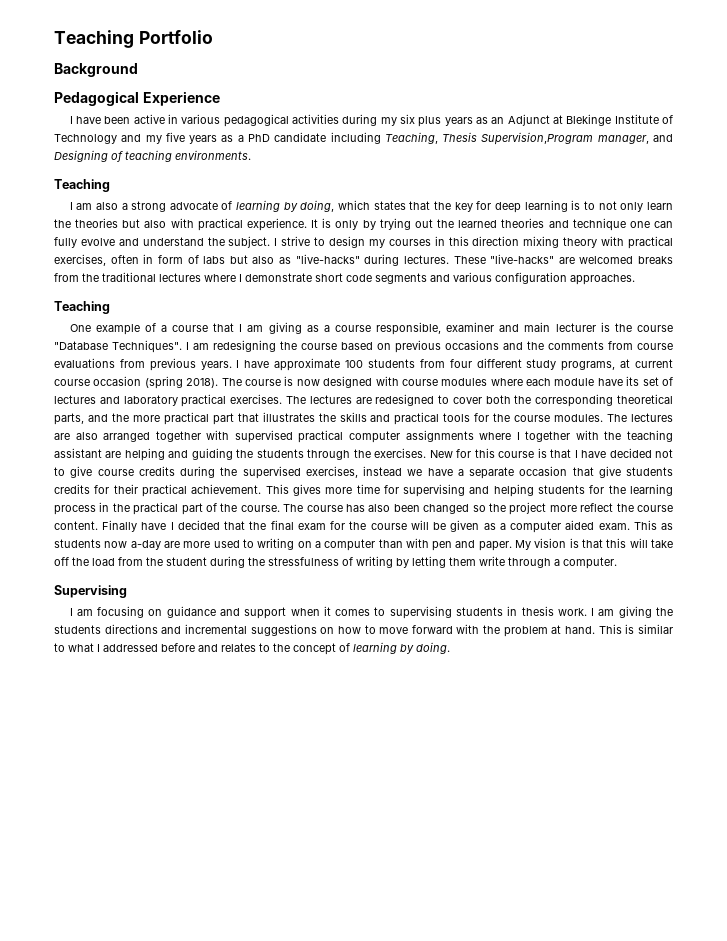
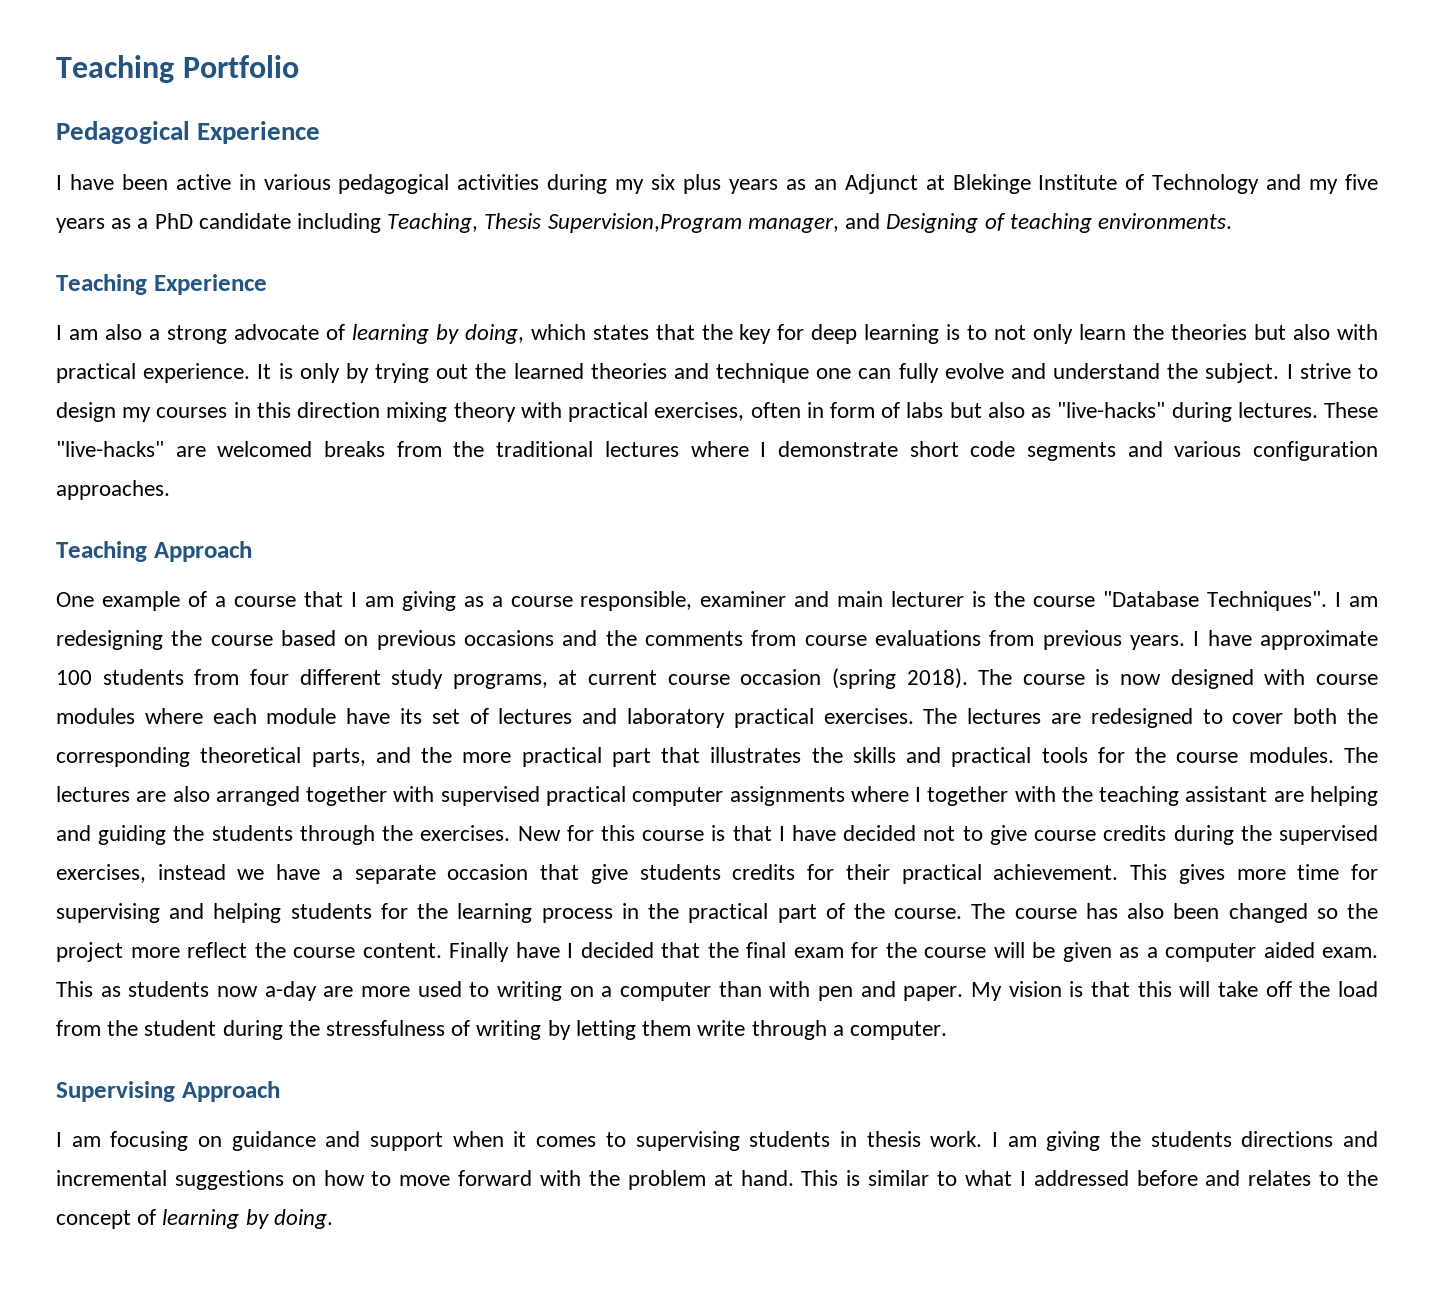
- Background
  I have been active in various pedagogical activities during my six plus years as an Adjunct at Blekinge Institute of Technology and my five years as a PhD candidate including Teaching, Thesis Supervision,Program manager, and Designing of teaching environments.
- Teaching
+ Teaching Experience
  These "live-hacks" are welcomed breaks from the traditional lectures where I demonstrate short code segments and various configuration approaches.
- Teaching
+ Teaching Approach
- Supervising
+ Supervising Approach

